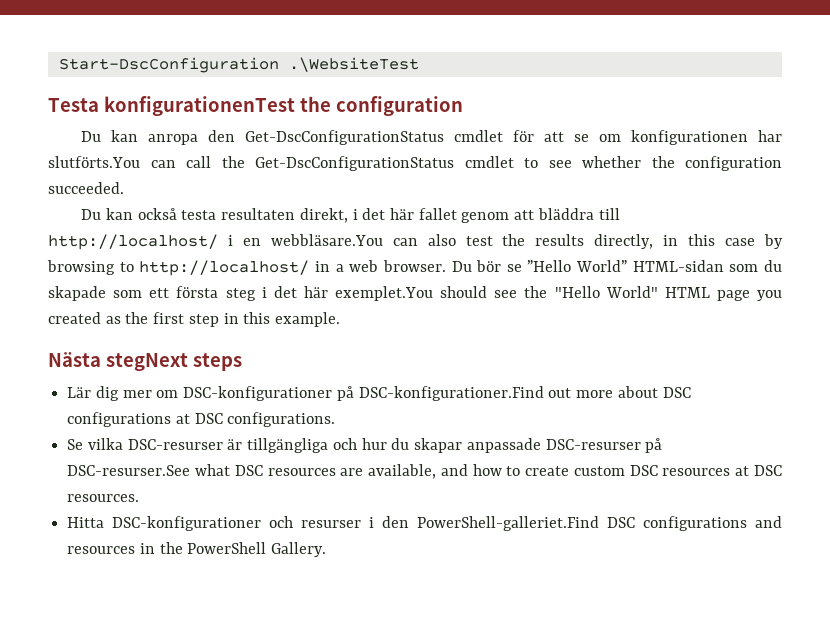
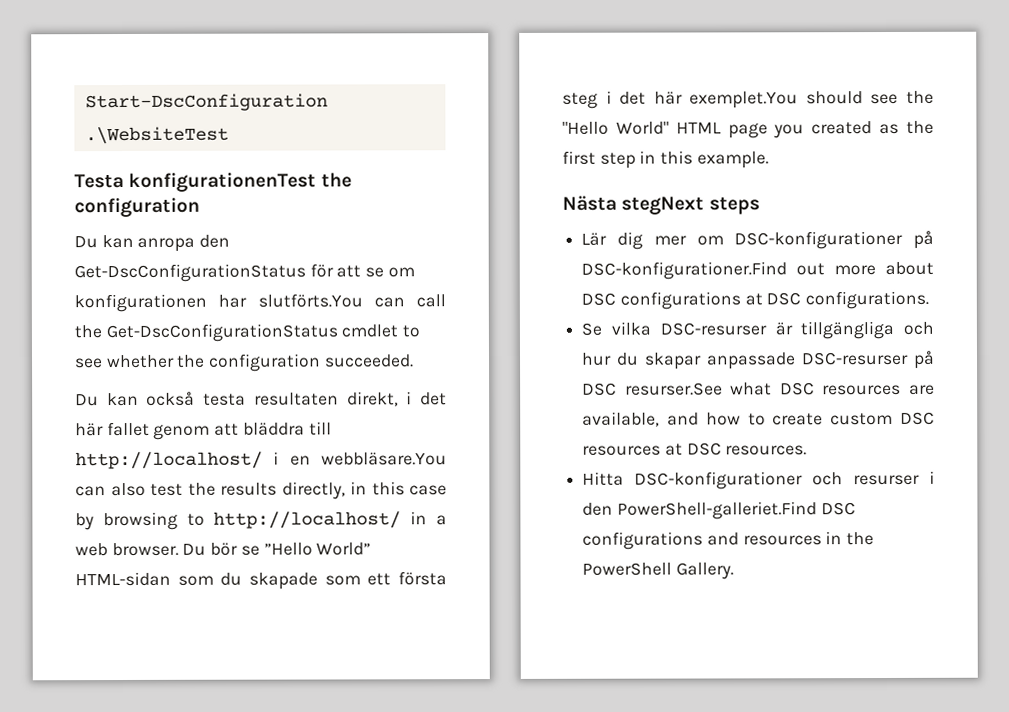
- Du kan anropa den Get-DscConfigurationStatus cmdlet för att se om konfigurationen har slutförts.You can call the Get-DscConfigurationStatus cmdlet to see whether the configuration succeeded.
+ Du kan anropa den Get-DscConfigurationStatus för att se om konfigurationen har slutförts.You can call the Get-DscConfigurationStatus cmdlet to see whether the configuration succeeded.
- Se vilka DSC-resurser är tillgängliga och hur du skapar anpassade DSC-resurser på DSC-resurser.See what DSC resources are available, and how to create custom DSC resources at DSC resources.
+ Se vilka DSC-resurser är tillgängliga och hur du skapar anpassade DSC-resurser på DSC resurser.See what DSC resources are available, and how to create custom DSC resources at DSC resources.

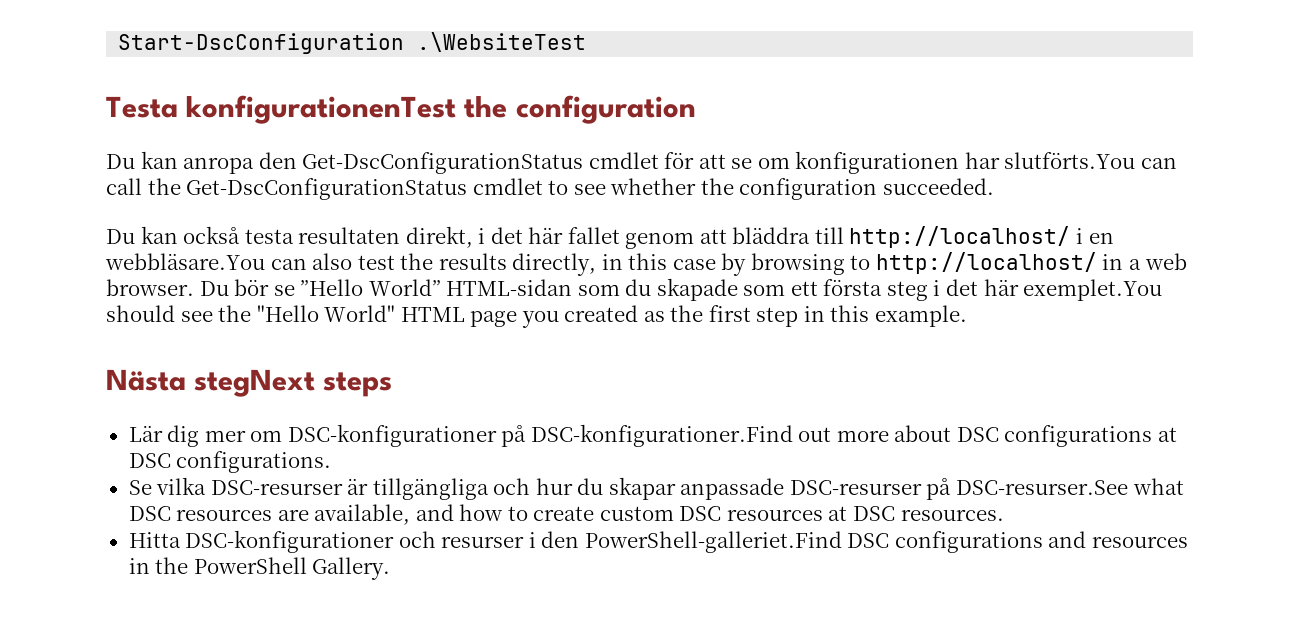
- Du kan anropa den Get-DscConfigurationStatus för att se om konfigurationen har slutförts.You can call the Get-DscConfigurationStatus cmdlet to see whether the configuration succeeded.
+ Du kan anropa den Get-DscConfigurationStatus cmdlet för att se om konfigurationen har slutförts.You can call the Get-DscConfigurationStatus cmdlet to see whether the configuration succeeded.
- Se vilka DSC-resurser är tillgängliga och hur du skapar anpassade DSC-resurser på DSC resurser.See what DSC resources are available, and how to create custom DSC resources at DSC resources.
+ Se vilka DSC-resurser är tillgängliga och hur du skapar anpassade DSC-resurser på DSC-resurser.See what DSC resources are available, and how to create custom DSC resources at DSC resources.

